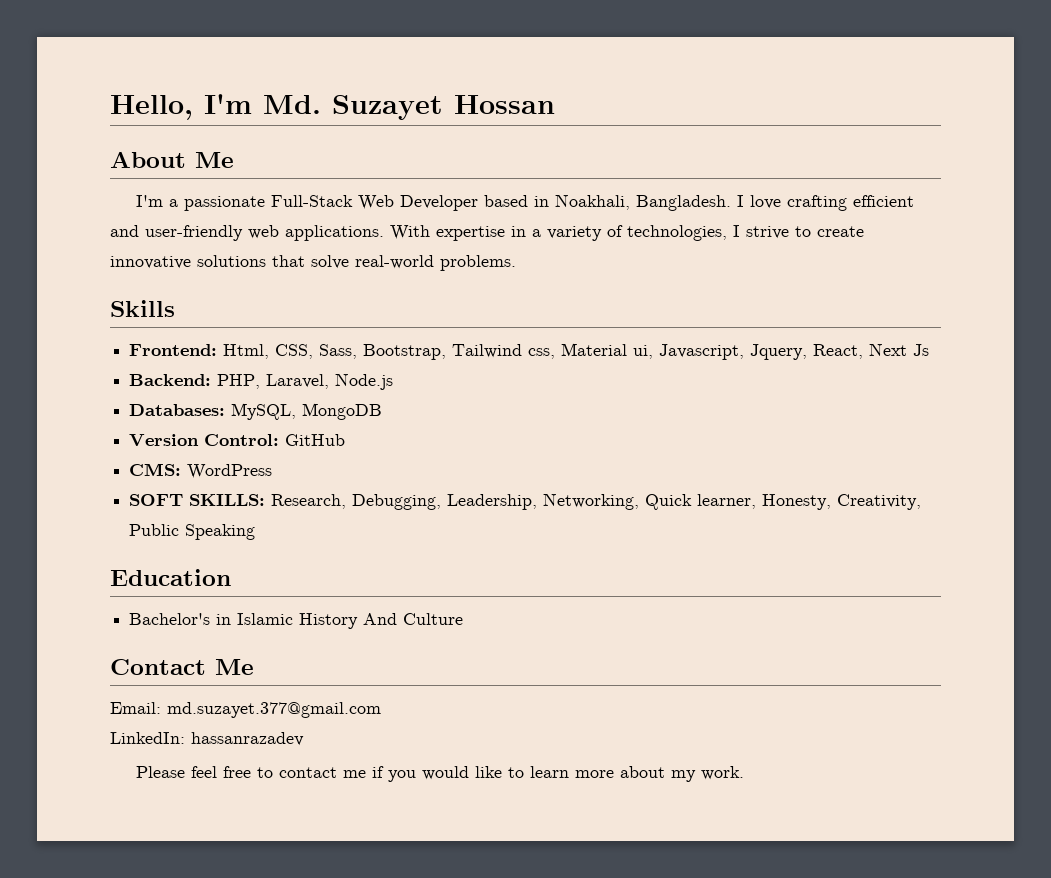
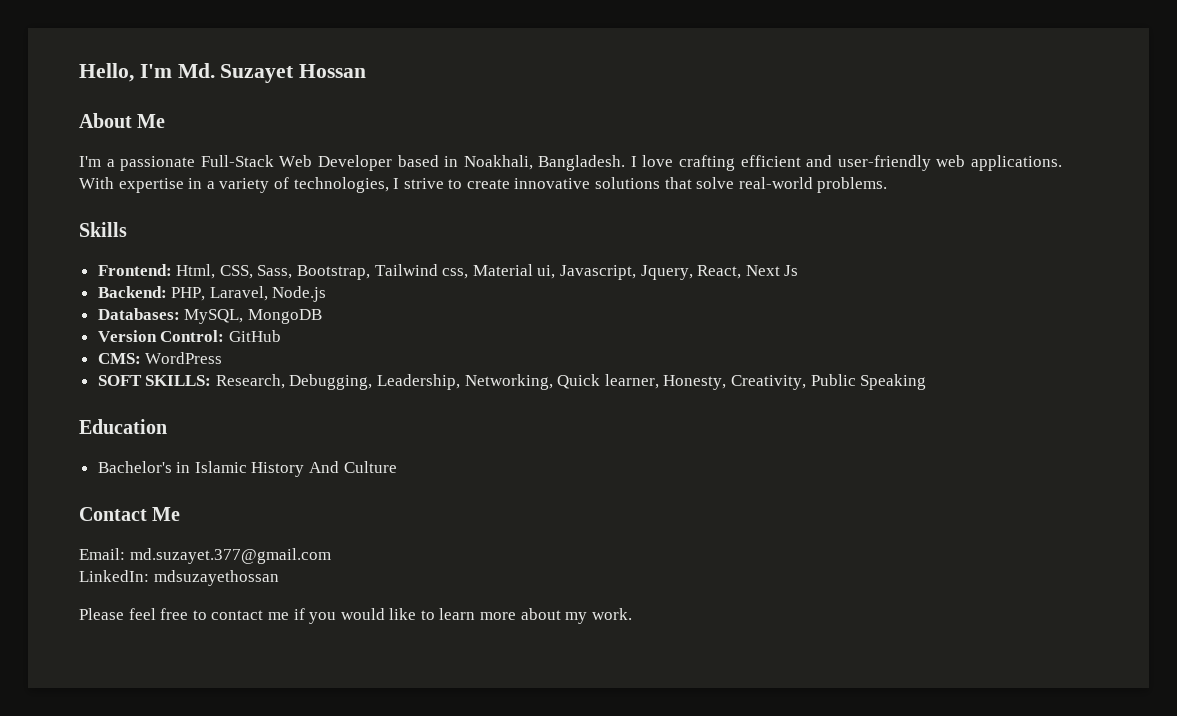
- LinkedIn: hassanrazadev
+ LinkedIn: mdsuzayethossan

